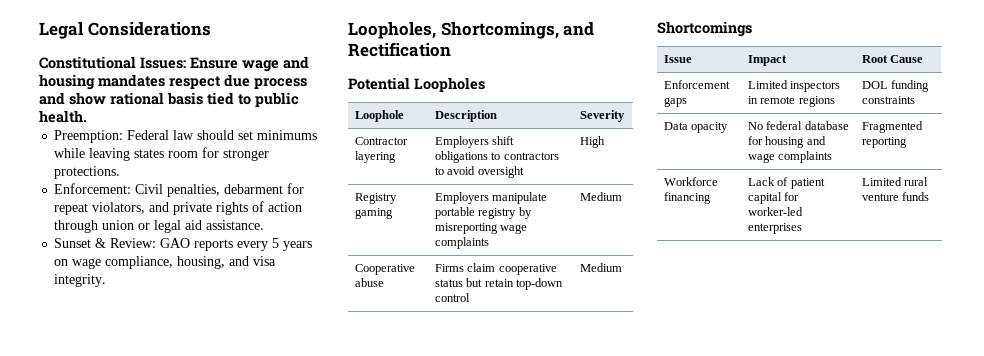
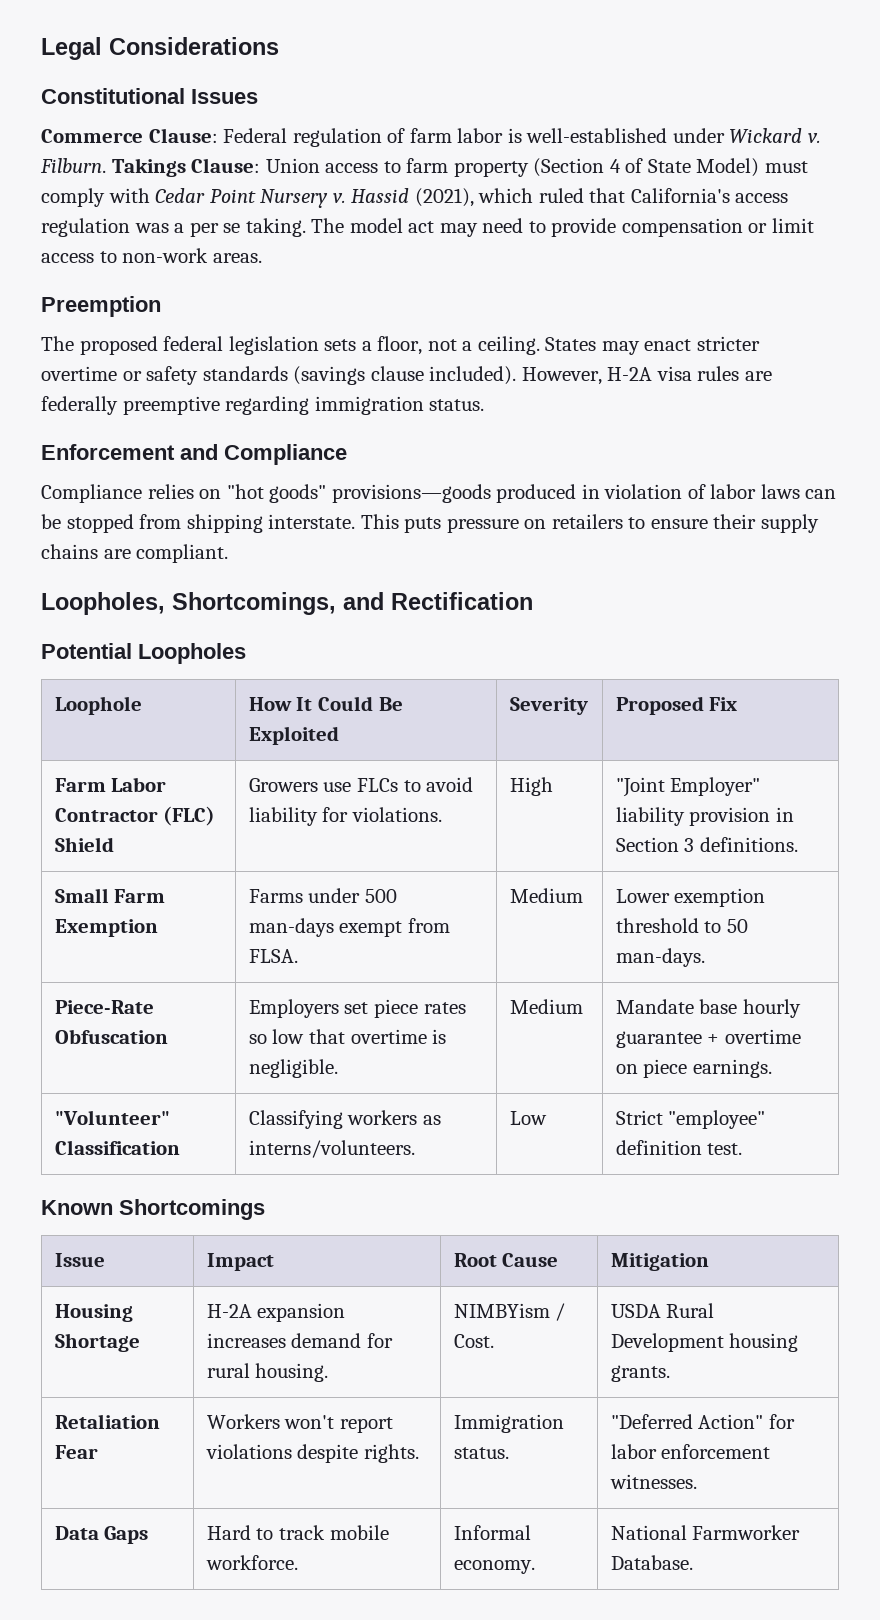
- Constitutional Issues: Ensure wage and housing mandates respect due process and show rational basis tied to public health.
- Preemption: Federal law should set minimums while leaving states room for stronger protections.
- Enforcement: Civil penalties, debarment for repeat violators, and private rights of action through union or legal aid assistance.
- Sunset & Review: GAO reports every 5 years on wage compliance, housing, and visa integrity.
+ Constitutional Issues
+ Commerce Clause: Federal regulation of farm labor is well-established under Wickard v. Filburn. Takings Clause: Union access to farm property (Section 4 of State Model) must comply with Cedar Point Nursery v. Hassid (2021), which ruled that California's access regulation was a per se taking. The model act may need to provide compensation or limit access to non-work areas.
+ Preemption
+ The proposed federal legislation sets a floor, not a ceiling. States may enact stricter overtime or safety standards (savings clause included). However, H-2A visa rules are federally preemptive regarding immigration status.
+ Enforcement and Compliance
+ Compliance relies on "hot goods" provisions—goods produced in violation of labor laws can be stopped from shipping interstate. This puts pressure on retailers to ensure their supply chains are compliant.
- Loophole | Description | Severity
- Contractor layering | Employers shift obligations to contractors to avoid oversight | High
- Registry gaming | Employers manipulate portable registry by misreporting wage complaints | Medium
- Cooperative abuse | Firms claim cooperative status but retain top-down control | Medium
- Shortcomings
+ Loophole | How It Could Be Exploited | Severity | Proposed Fix
+ Farm Labor Contractor (FLC) Shield | Growers use FLCs to avoid liability for violations. | High | "Joint Employer" liability provision in Section 3 definitions.
+ Small Farm Exemption | Farms under 500 man-days exempt from FLSA. | Medium | Lower exemption threshold to 50 man-days.
+ Piece-Rate Obfuscation | Employers set piece rates so low that overtime is negligible. | Medium | Mandate base hourly guarantee + overtime on piece earnings.
+ "Volunteer" Classification | Classifying workers as interns/volunteers. | Low | Strict "employee" definition test.
+ Known Shortcomings
- Issue | Impact | Root Cause
- Enforcement gaps | Limited inspectors in remote regions | DOL funding constraints
- Data opacity | No federal database for housing and wage complaints | Fragmented reporting
- Workforce financing | Lack of patient capital for worker-led enterprises | Limited rural venture funds
+ Issue | Impact | Root Cause | Mitigation
+ Housing Shortage | H-2A expansion increases demand for rural housing. | NIMBYism / Cost. | USDA Rural Development housing grants.
+ Retaliation Fear | Workers won't report violations despite rights. | Immigration status. | "Deferred Action" for labor enforcement witnesses.
+ Data Gaps | Hard to track mobile workforce. | Informal economy. | National Farmworker Database.

